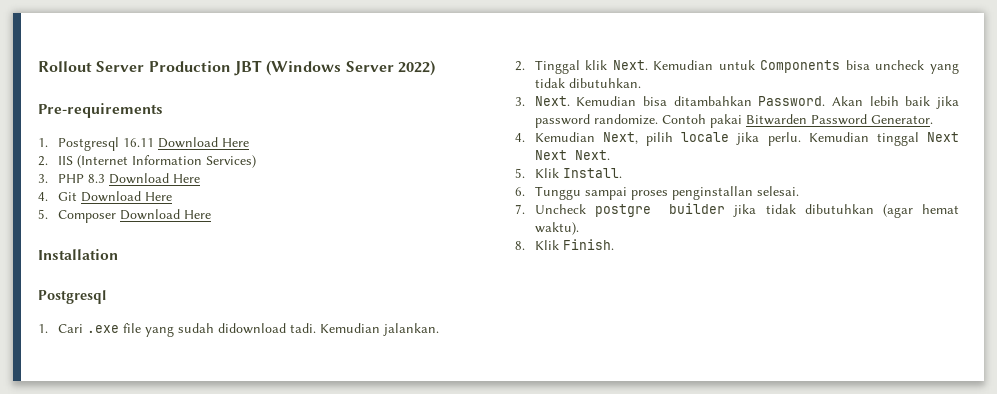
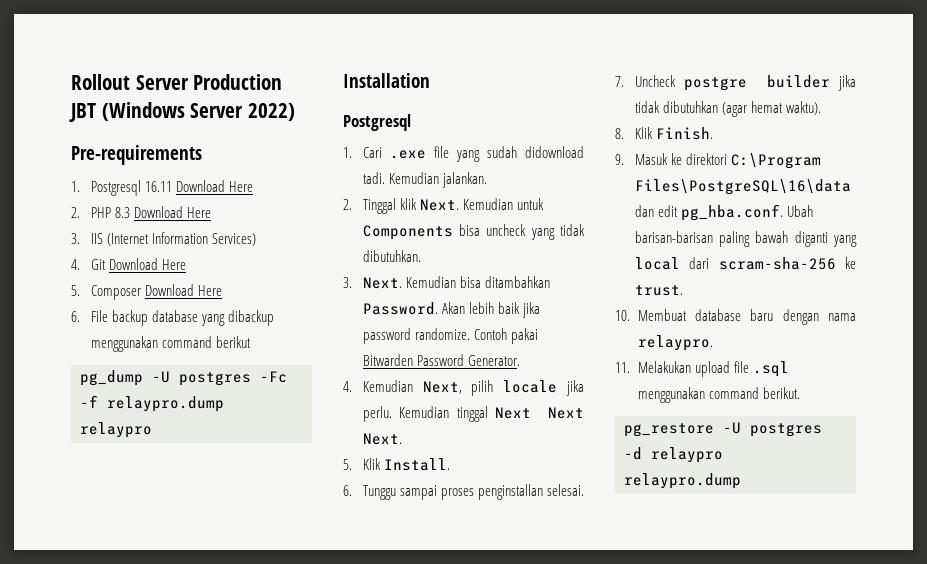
- 2. IIS (Internet Information Services)
+ 2. PHP 8.3 Download Here
+ 3. IIS (Internet Information Services)
- 3. PHP 8.3 Download Here
+ 6. File backup database yang dibackup menggunakan command berikut
+ pg_dump -U postgres -Fc -f relaypro.dump relaypro
+ 9. Masuk ke direktori C:\Program Files\PostgreSQL\16\data dan edit pg_hba.conf. Ubah barisan-barisan paling bawah diganti yang local dari scram-sha-256 ke trust.
+ 10. Membuat database baru dengan nama relaypro.
+ 11. Melakukan upload file .sql menggunakan command berikut.
+ pg_restore -U postgres -d relaypro relaypro.dump

